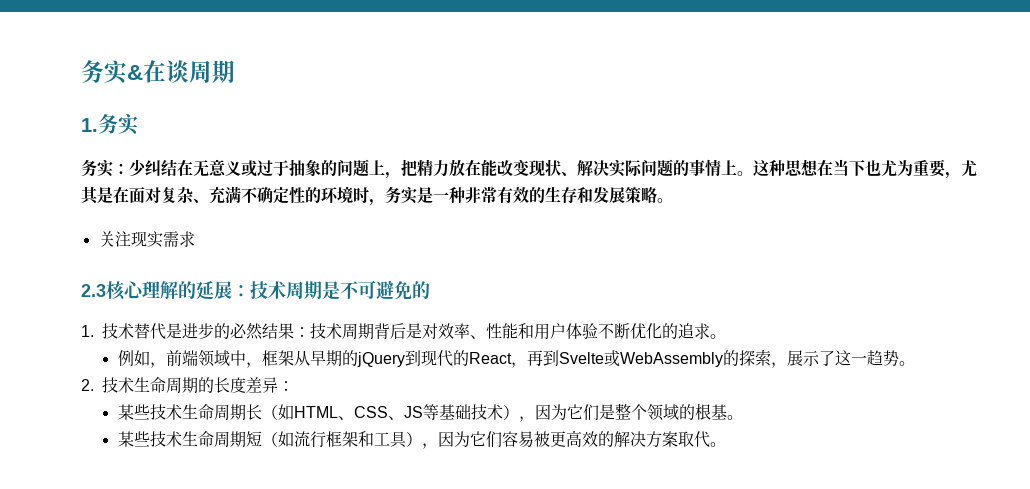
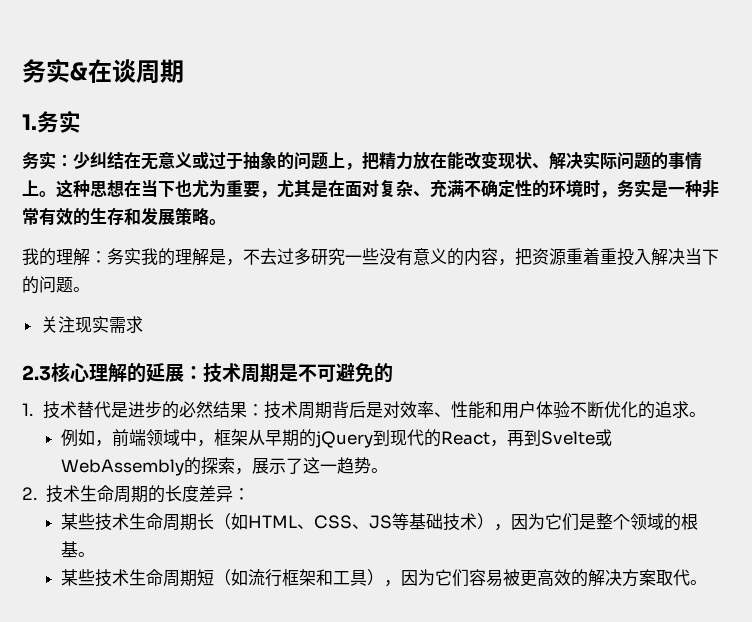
+ 我的理解：务实我的理解是，不去过多研究一些没有意义的内容，把资源重着重投入解决当下的问题。

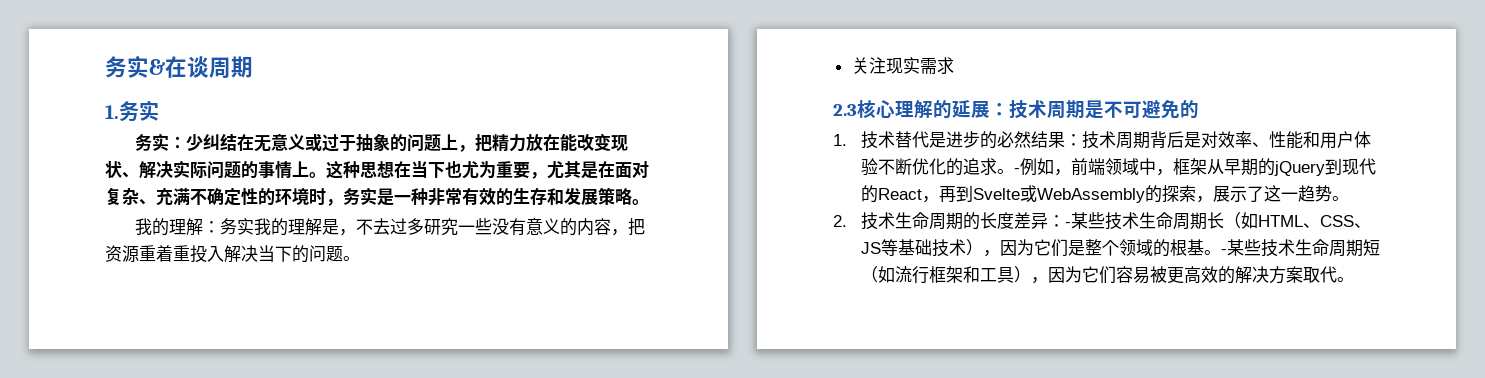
- 1.技术替代是进步的必然结果：技术周期背后是对效率、性能和用户体验不断优化的追求。
- 例如，前端领域中，框架从早期的jQuery到现代的React，再到Svelte或WebAssembly的探索，展示了这一趋势。
+ 1.技术替代是进步的必然结果：技术周期背后是对效率、性能和用户体验不断优化的追求。-例如，前端领域中，框架从早期的jQuery到现代的React，再到Svelte或WebAssembly的探索，展示了这一趋势。
- 2.技术生命周期的长度差异：
- 某些技术生命周期长（如HTML、CSS、JS等基础技术），因为它们是整个领域的根基。
- 某些技术生命周期短（如流行框架和工具），因为它们容易被更高效的解决方案取代。
+ 2.技术生命周期的长度差异：-某些技术生命周期长（如HTML、CSS、JS等基础技术），因为它们是整个领域的根基。-某些技术生命周期短（如流行框架和工具），因为它们容易被更高效的解决方案取代。

